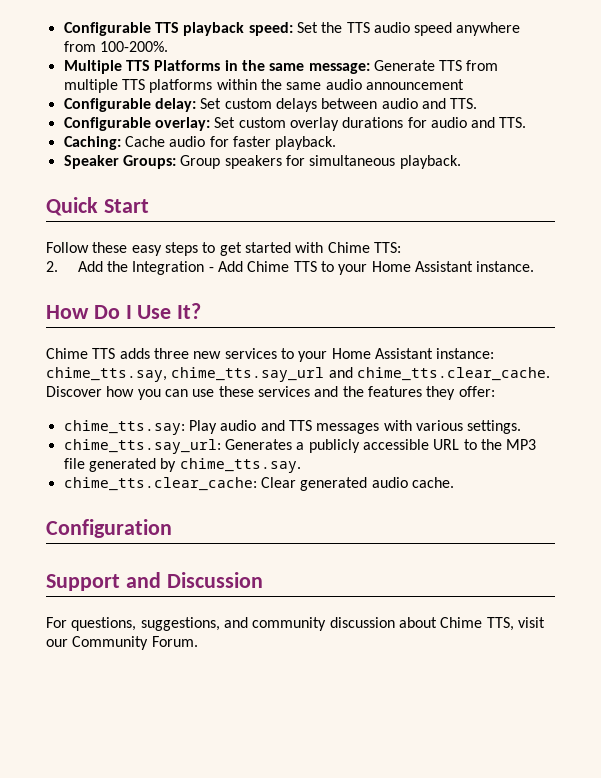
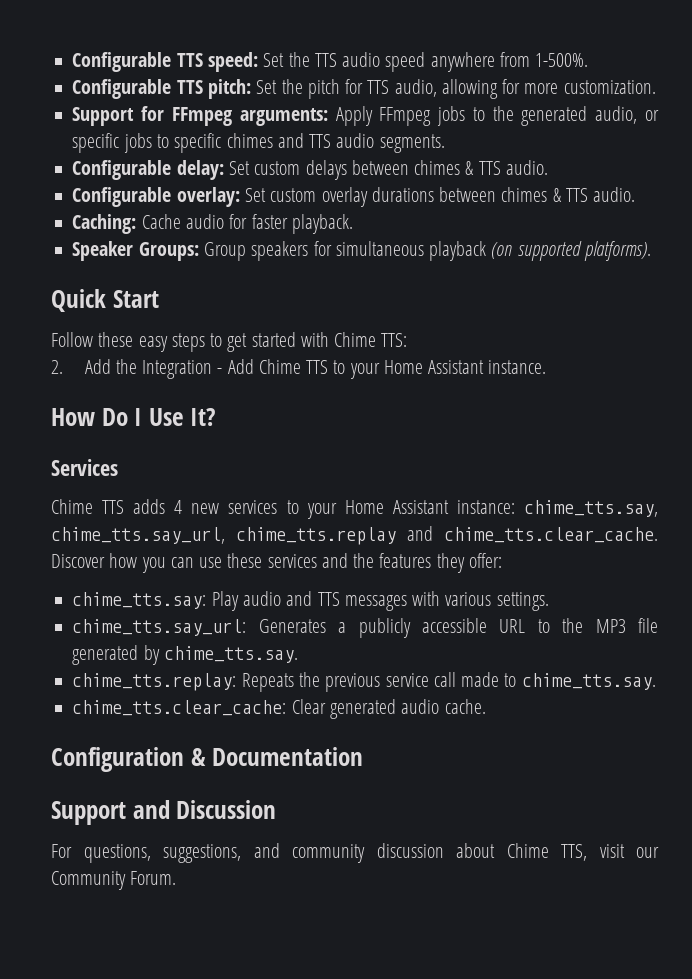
- Configurable TTS playback speed: Set the TTS audio speed anywhere from 100-200%.
- Multiple TTS Platforms in the same message: Generate TTS from multiple TTS platforms within the same audio announcement
+ Configurable TTS speed: Set the TTS audio speed anywhere from 1-500%.
+ Configurable TTS pitch: Set the pitch for TTS audio, allowing for more customization.
+ Support for FFmpeg arguments: Apply FFmpeg jobs to the generated audio, or specific jobs to specific chimes and TTS audio segments.
- Configurable delay: Set custom delays between audio and TTS.
+ Configurable delay: Set custom delays between chimes & TTS audio.
- Configurable overlay: Set custom overlay durations for audio and TTS.
+ Configurable overlay: Set custom overlay durations between chimes & TTS audio.
- Speaker Groups: Group speakers for simultaneous playback.
+ Speaker Groups: Group speakers for simultaneous playback (on supported platforms).
+ Services
- Chime TTS adds three new services to your Home Assistant instance: chime_tts.say, chime_tts.say_url and chime_tts.clear_cache. Discover how you can use these services and the features they offer:
+ Chime TTS adds 4 new services to your Home Assistant instance: chime_tts.say, chime_tts.say_url, chime_tts.replay and chime_tts.clear_cache. Discover how you can use these services and the features they offer:
+ chime_tts.replay: Repeats the previous service call made to chime_tts.say.
- Configuration
+ Configuration & Documentation

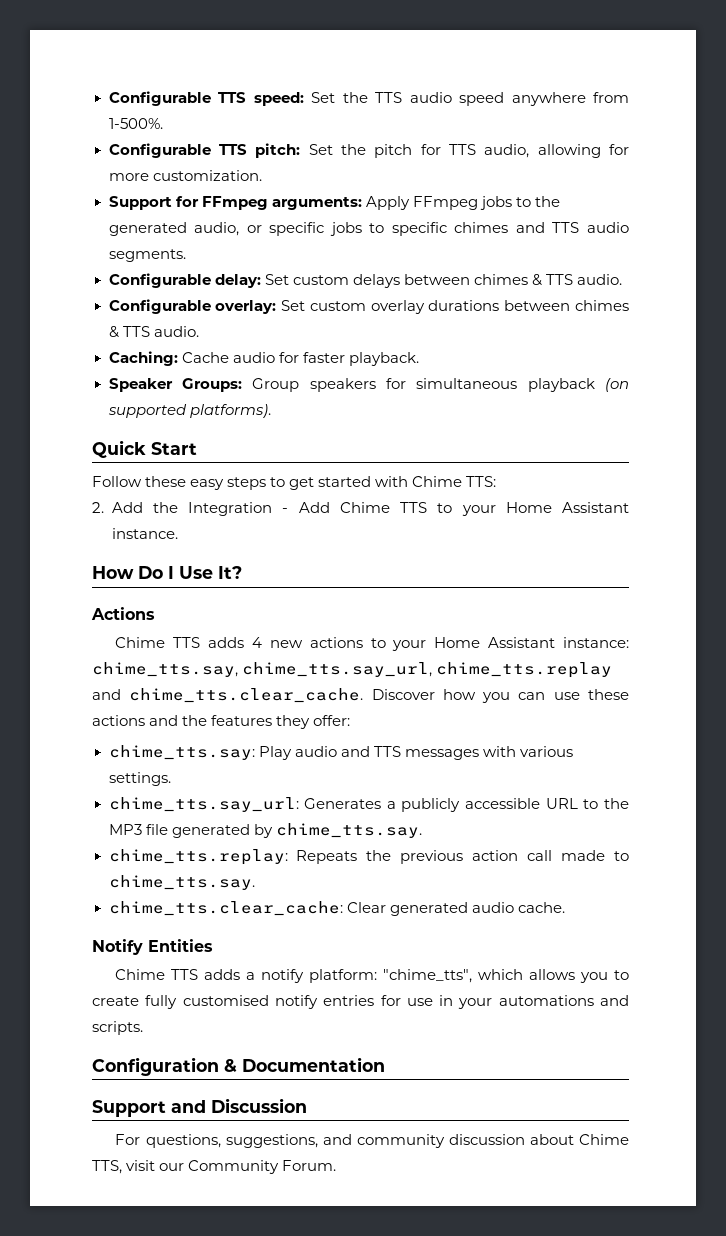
- Services
+ Actions
- Chime TTS adds 4 new services to your Home Assistant instance: chime_tts.say, chime_tts.say_url, chime_tts.replay and chime_tts.clear_cache. Discover how you can use these services and the features they offer:
+ Chime TTS adds 4 new actions to your Home Assistant instance: chime_tts.say, chime_tts.say_url, chime_tts.replay and chime_tts.clear_cache. Discover how you can use these actions and the features they offer:
- chime_tts.replay: Repeats the previous service call made to chime_tts.say.
+ chime_tts.replay: Repeats the previous action call made to chime_tts.say.
+ Notify Entities
+ Chime TTS adds a notify platform: "chime_tts", which allows you to create fully customised notify entries for use in your automations and scripts.

